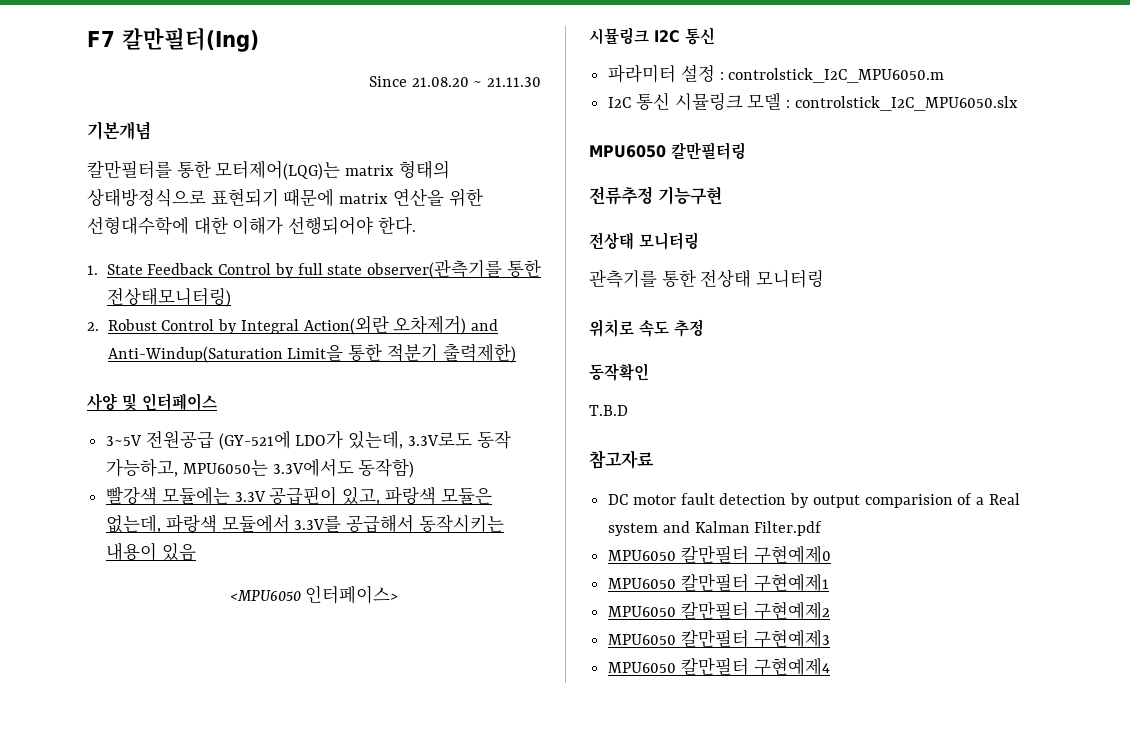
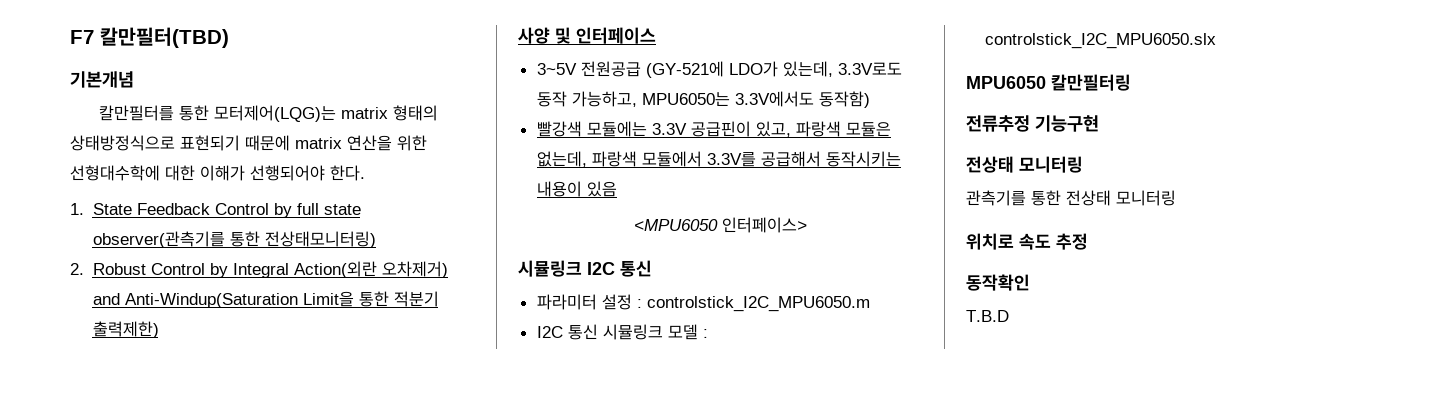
- F7 칼만필터(Ing)
- Since 21.08.20 ~ 21.11.30
+ F7 칼만필터(TBD)
- 참고자료
- DC motor fault detection by output comparision of a Real system and Kalman Filter.pdf
- MPU6050 칼만필터 구현예제0
- MPU6050 칼만필터 구현예제1
- MPU6050 칼만필터 구현예제2
- MPU6050 칼만필터 구현예제3
- MPU6050 칼만필터 구현예제4

